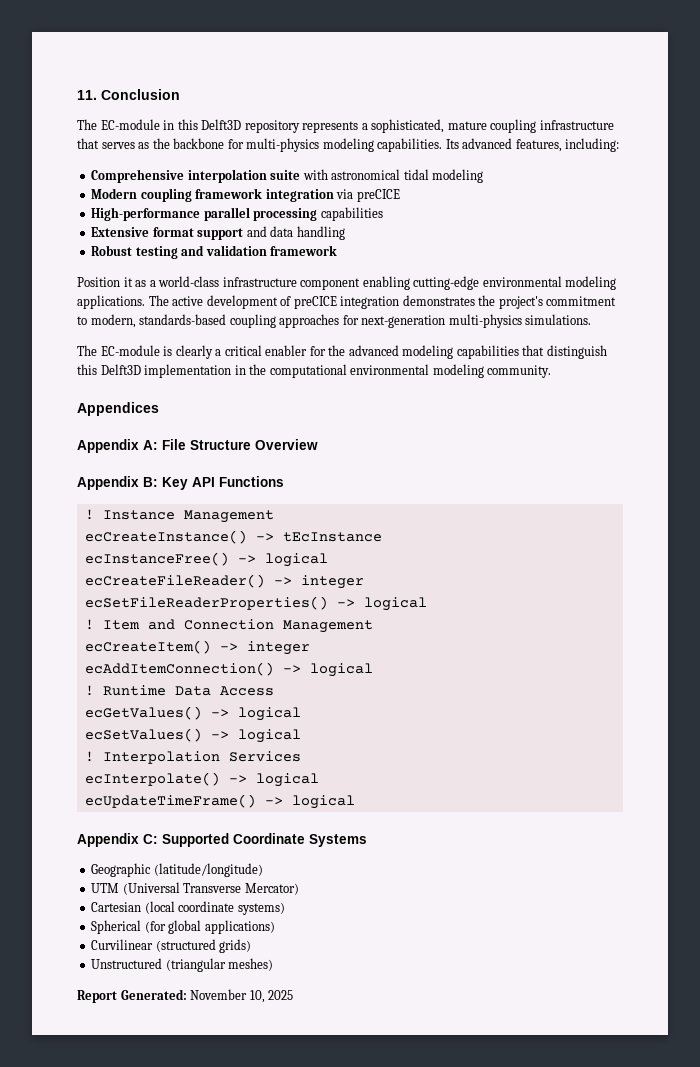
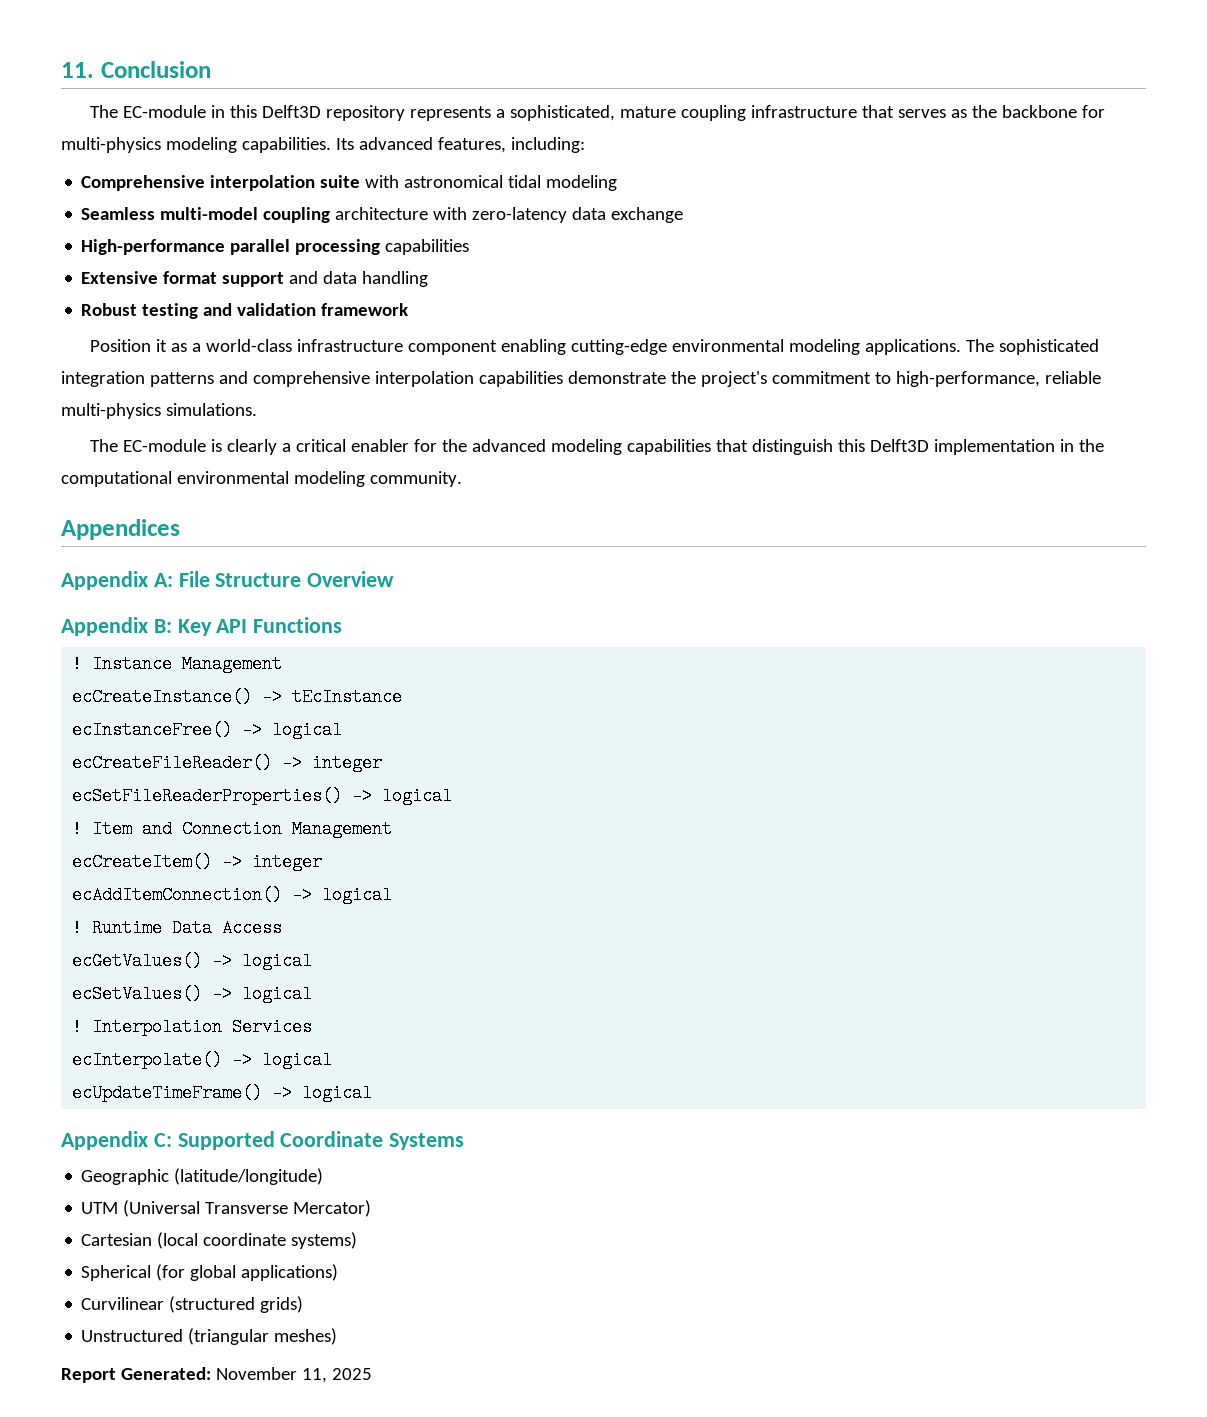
- Modern coupling framework integration via preCICE
+ Seamless multi-model coupling architecture with zero-latency data exchange
- The active development of preCICE integration demonstrates the project's commitment to modern, standards-based coupling approaches for next-generation multi-physics simulations.
+ The sophisticated integration patterns and comprehensive interpolation capabilities demonstrate the project's commitment to high-performance, reliable multi-physics simulations.
- Report Generated: November 10, 2025
+ Report Generated: November 11, 2025

